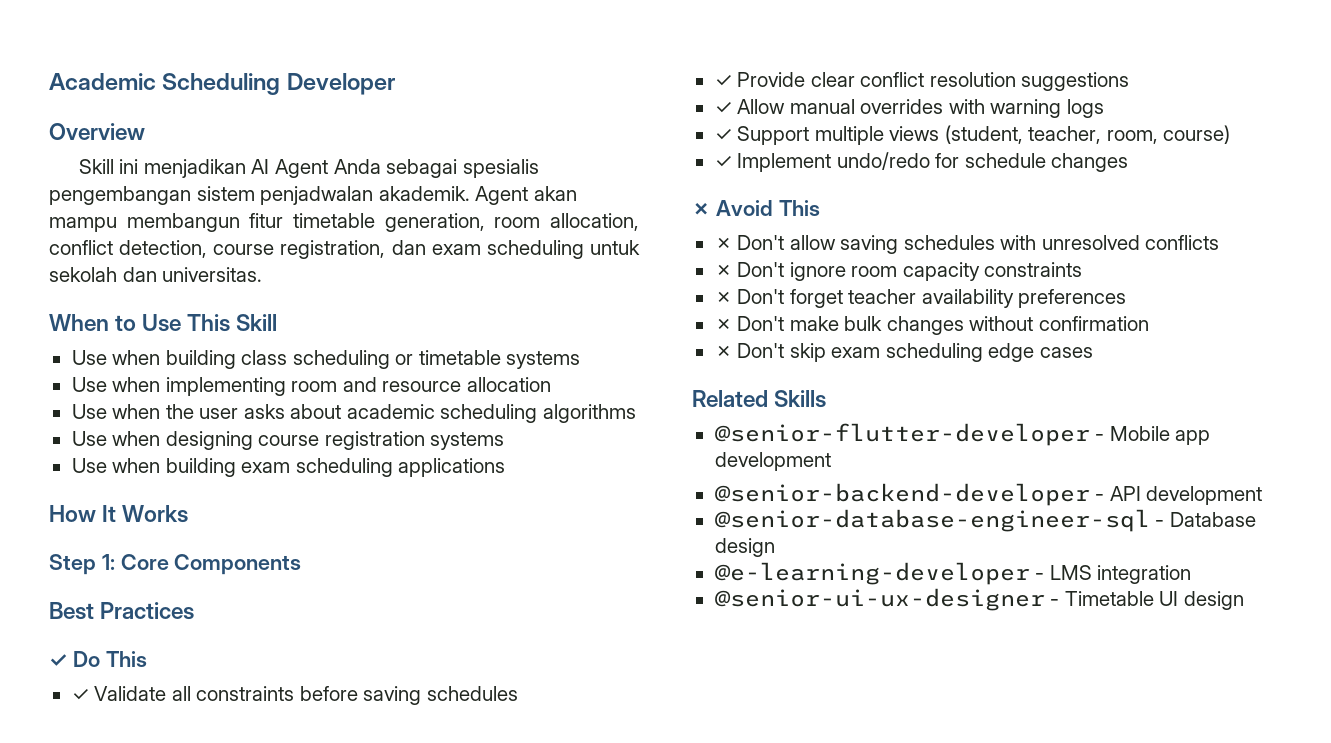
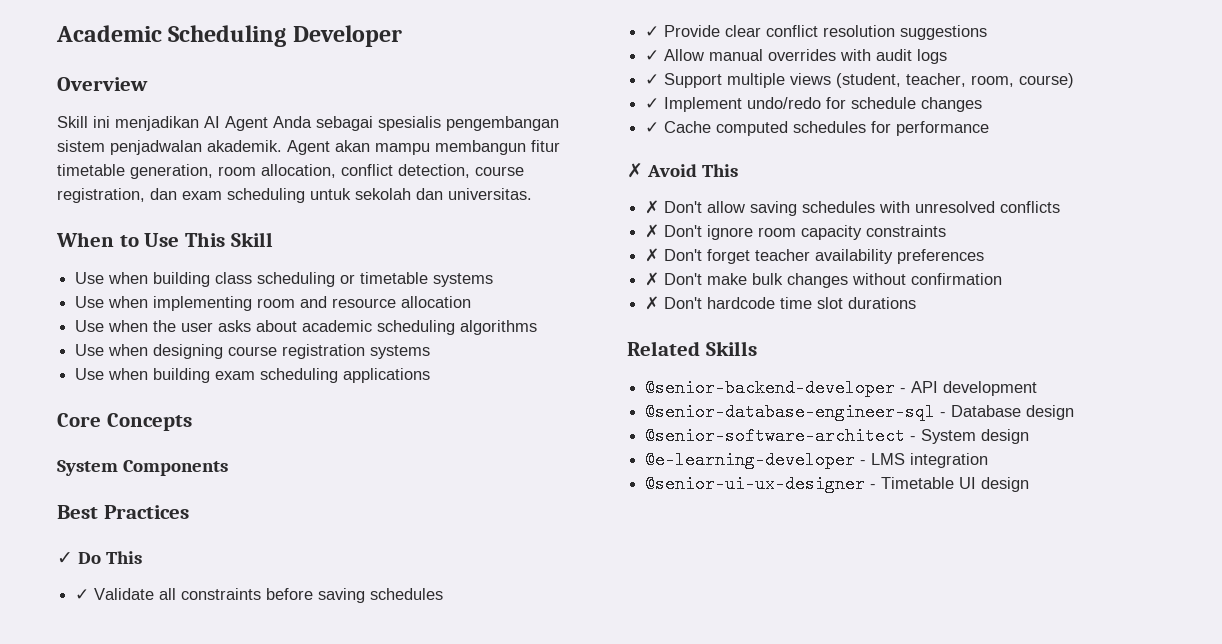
- How It Works
- Step 1: Core Components
+ Core Concepts
+ System Components
- ✓ Allow manual overrides with warning logs
+ ✓ Allow manual overrides with audit logs
+ ✓ Cache computed schedules for performance
- ✗ Don't skip exam scheduling edge cases
+ ✗ Don't hardcode time slot durations
  Related Skills
- @senior-flutter-developer - Mobile app development
+ @senior-software-architect - System design

